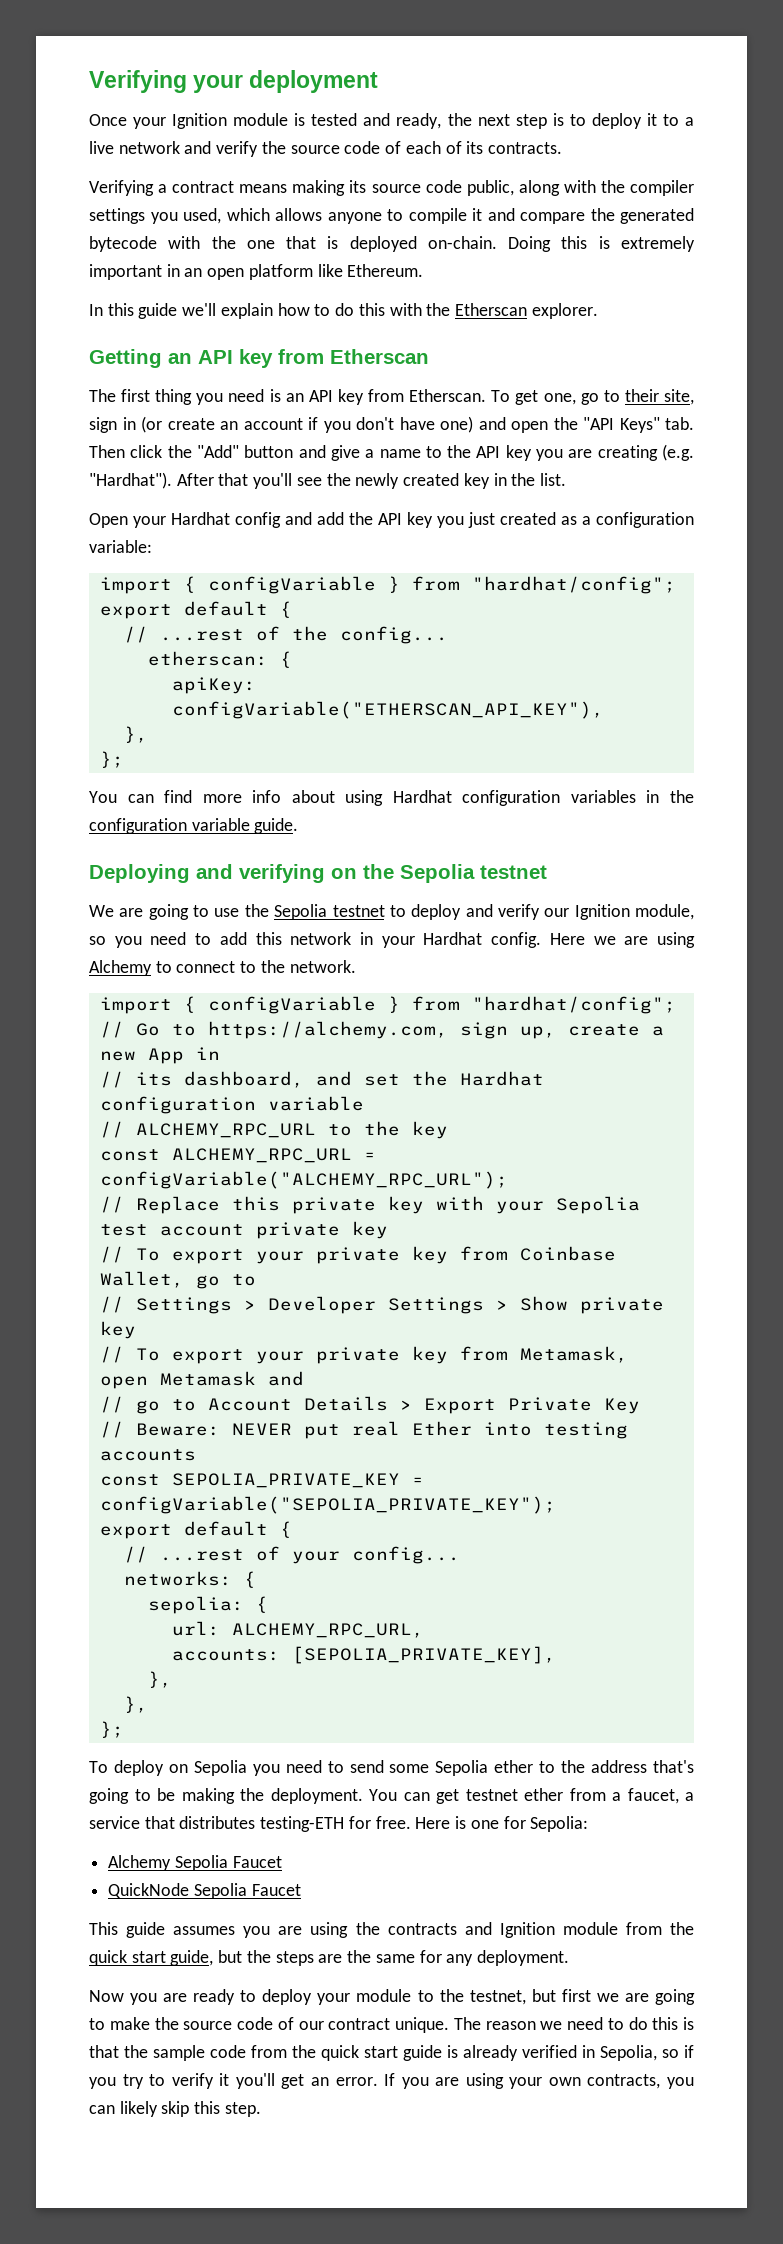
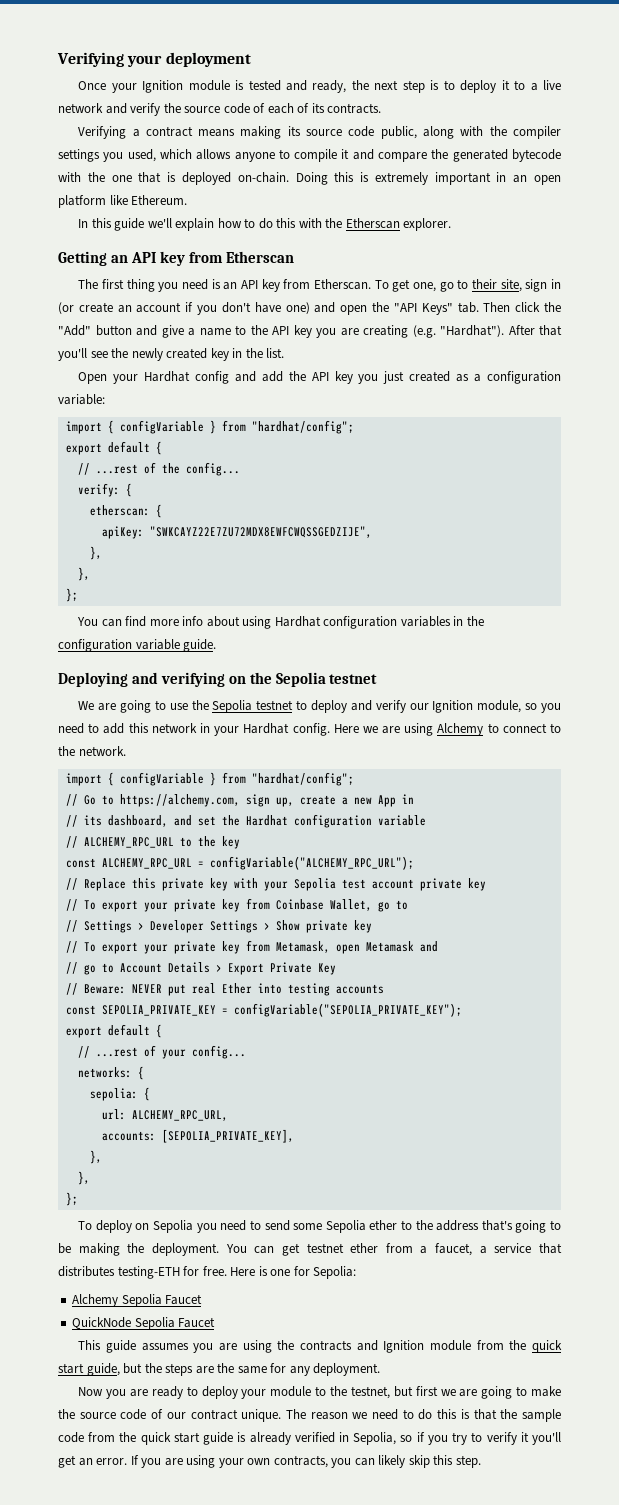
+ verify: {
- apiKey: configVariable("ETHERSCAN_API_KEY"),
+ apiKey: "SWKCAYZ22E7ZU72MDX8EWFCWQSSGEDZIJE",
+ },

